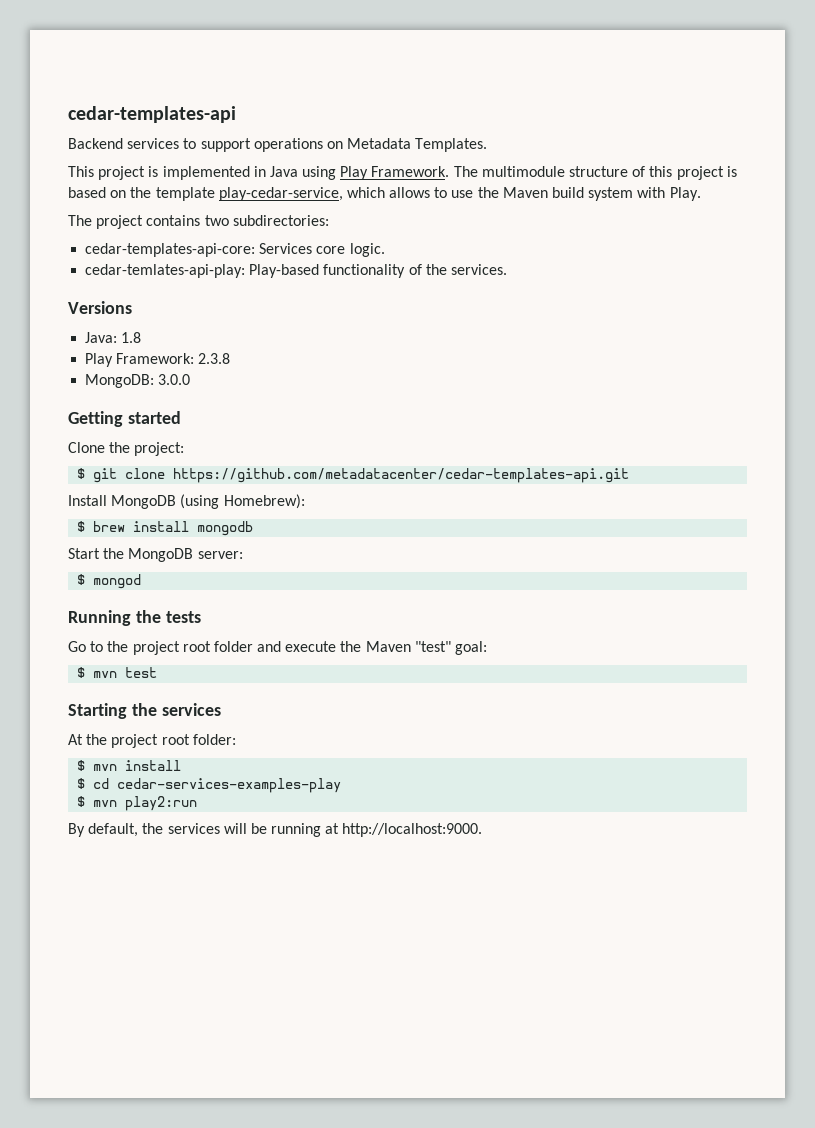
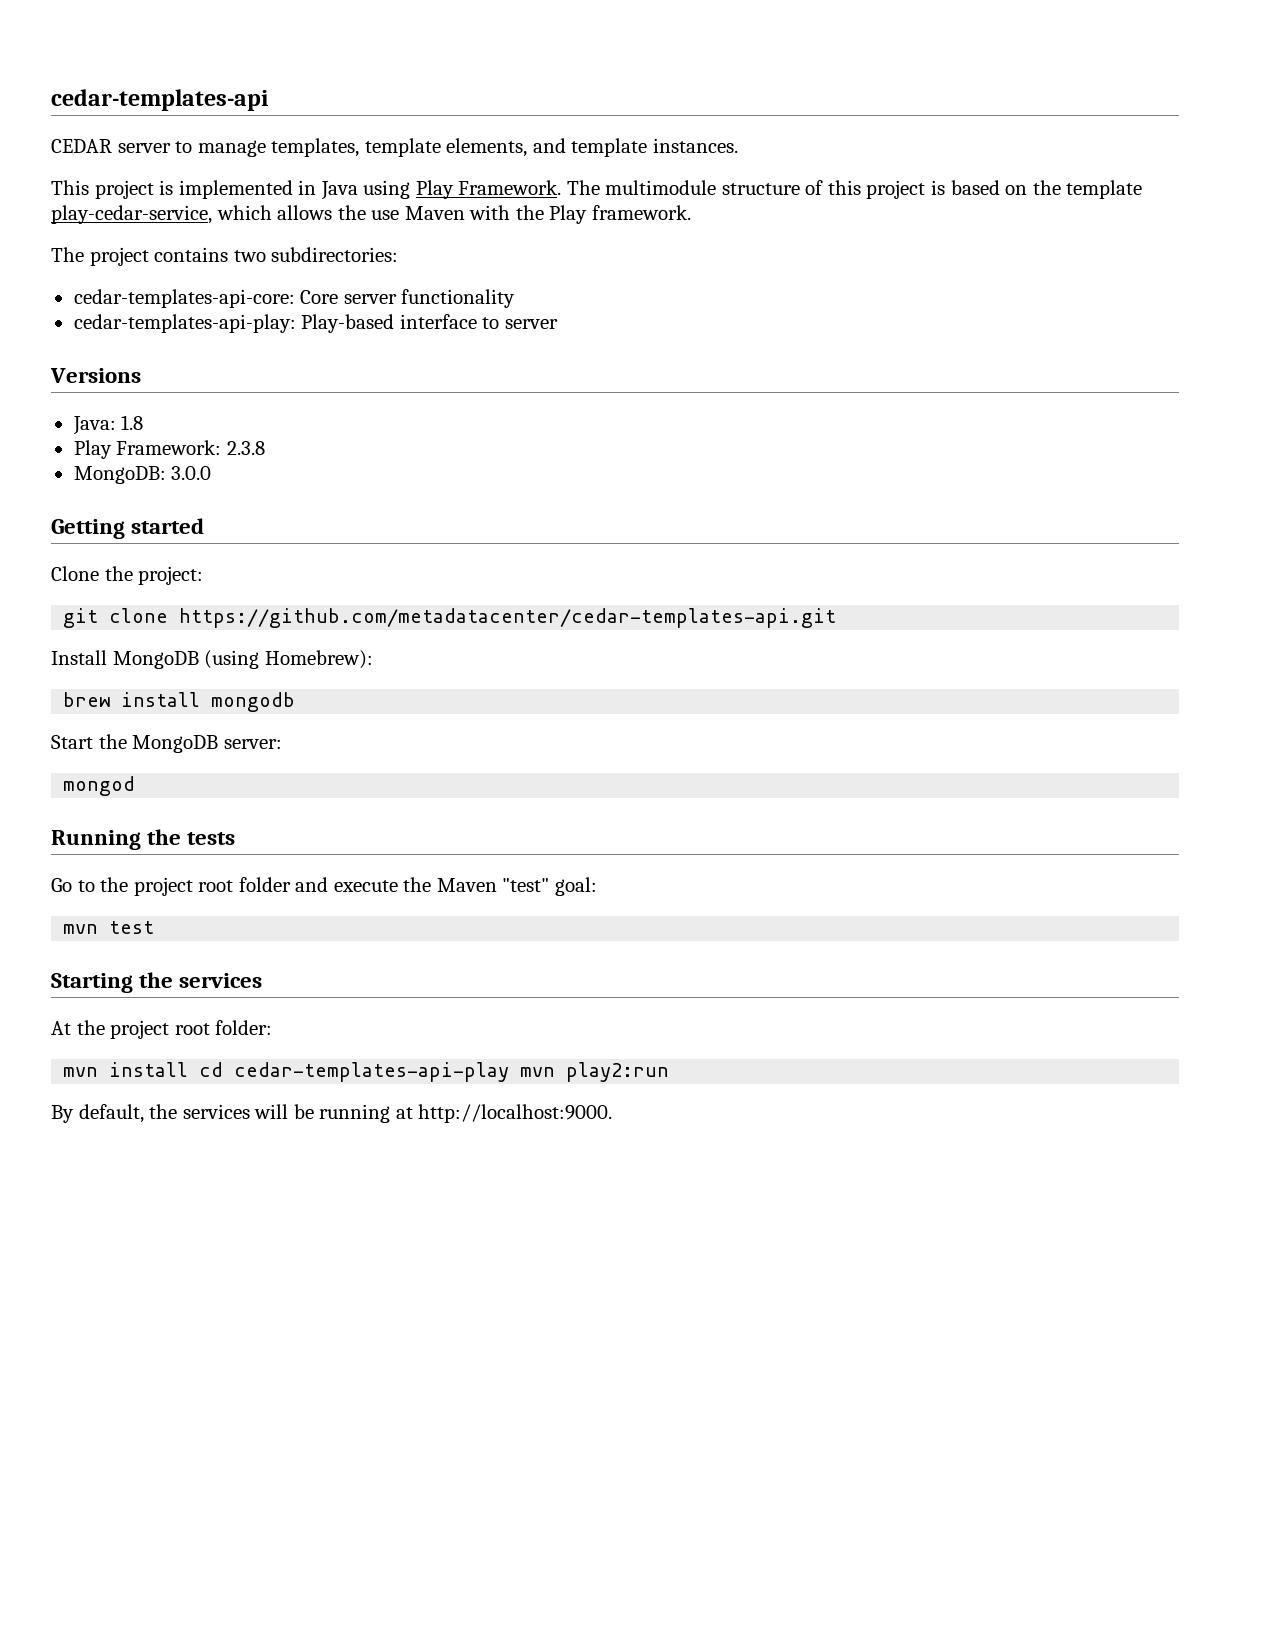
- Backend services to support operations on Metadata Templates.
+ CEDAR server to manage templates, template elements, and template instances.
- The multimodule structure of this project is based on the template play-cedar-service, which allows to use the Maven build system with Play.
+ The multimodule structure of this project is based on the template play-cedar-service, which allows the use Maven with the Play framework.
- cedar-templates-api-core: Services core logic.
- cedar-temlates-api-play: Play-based functionality of the services.
+ cedar-templates-api-core: Core server functionality
+ cedar-templates-api-play: Play-based interface to server
- $ git clone https://github.com/metadatacenter/cedar-templates-api.git
+ git clone https://github.com/metadatacenter/cedar-templates-api.git
- $ brew install mongodb
+ brew install mongodb
- $ mongod
+ mongod
- $ mvn test
+ mvn test
- $ mvn install
- $ cd cedar-services-examples-play
- $ mvn play2:run
+ mvn install cd cedar-templates-api-play mvn play2:run

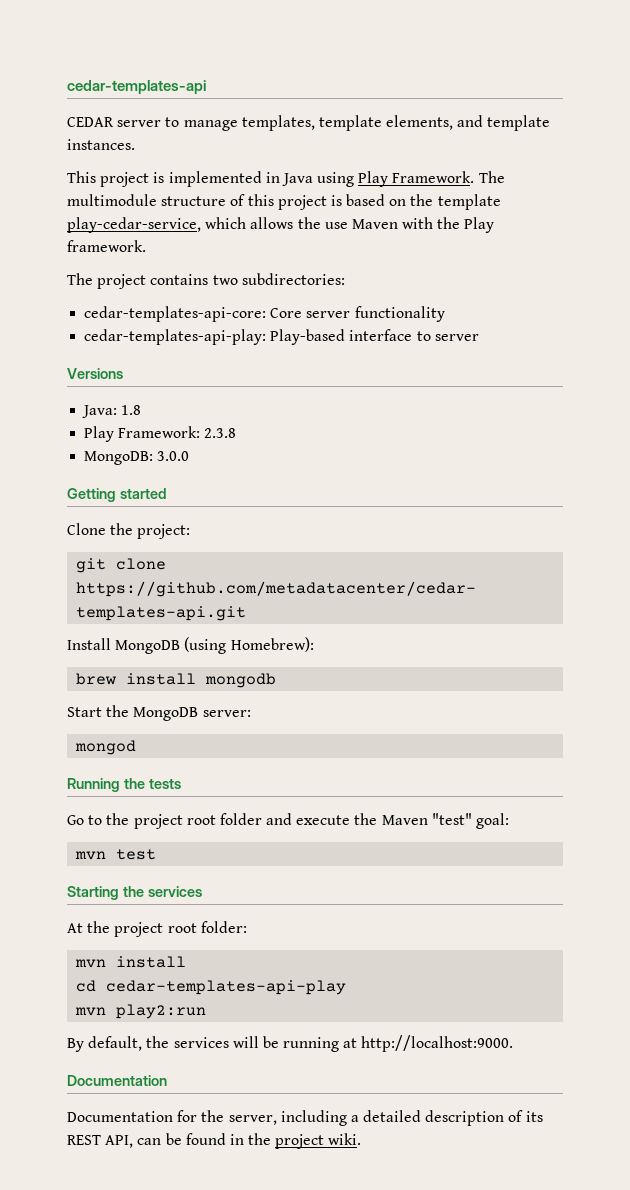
- mvn install cd cedar-templates-api-play mvn play2:run
+ mvn install
+ cd cedar-templates-api-play
+ mvn play2:run
  By default, the services will be running at http://localhost:9000.
+ Documentation
+ Documentation for the server, including a detailed description of its REST API, can be found in the project wiki.

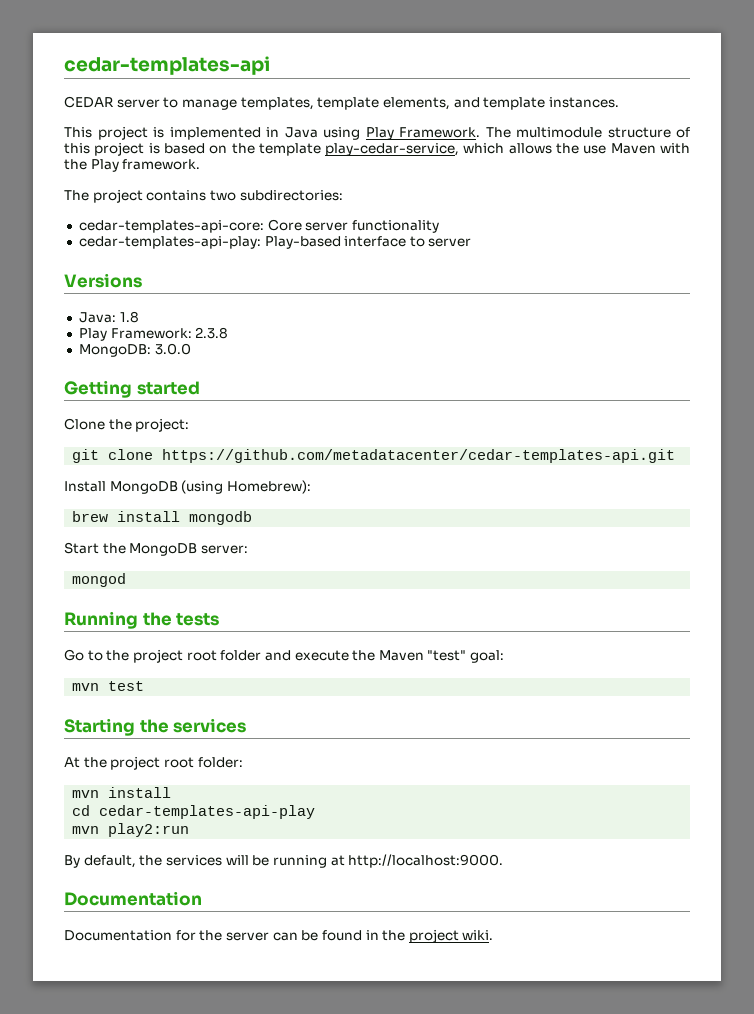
- Documentation for the server, including a detailed description of its REST API, can be found in the project wiki.
+ Documentation for the server can be found in the project wiki.

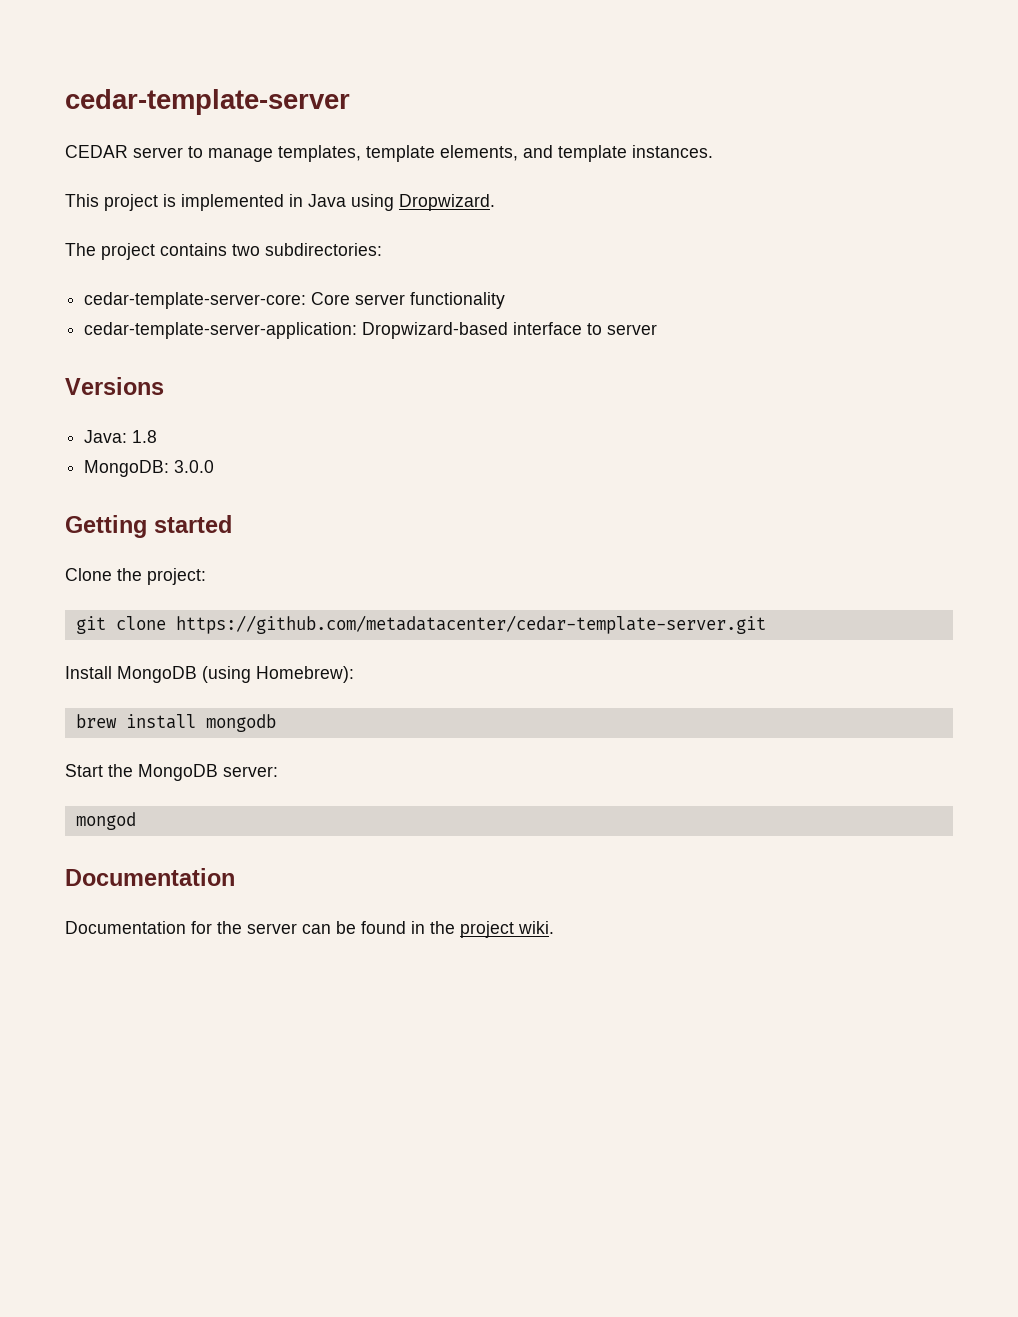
- cedar-templates-api
+ cedar-template-server
- This project is implemented in Java using Play Framework. The multimodule structure of this project is based on the template play-cedar-service, which allows the use Maven with the Play framework.
+ This project is implemented in Java using Dropwizard.
- cedar-templates-api-core: Core server functionality
+ cedar-template-server-core: Core server functionality
- cedar-templates-api-play: Play-based interface to server
+ cedar-template-server-application: Dropwizard-based interface to server
- Play Framework: 2.3.8
- git clone https://github.com/metadatacenter/cedar-templates-api.git
+ git clone https://github.com/metadatacenter/cedar-template-server.git
- Running the tests
- Go to the project root folder and execute the Maven "test" goal:
- mvn test
- Starting the services
- At the project root folder:
- mvn install
- cd cedar-templates-api-play
- mvn play2:run
- By default, the services will be running at http://localhost:9000.

